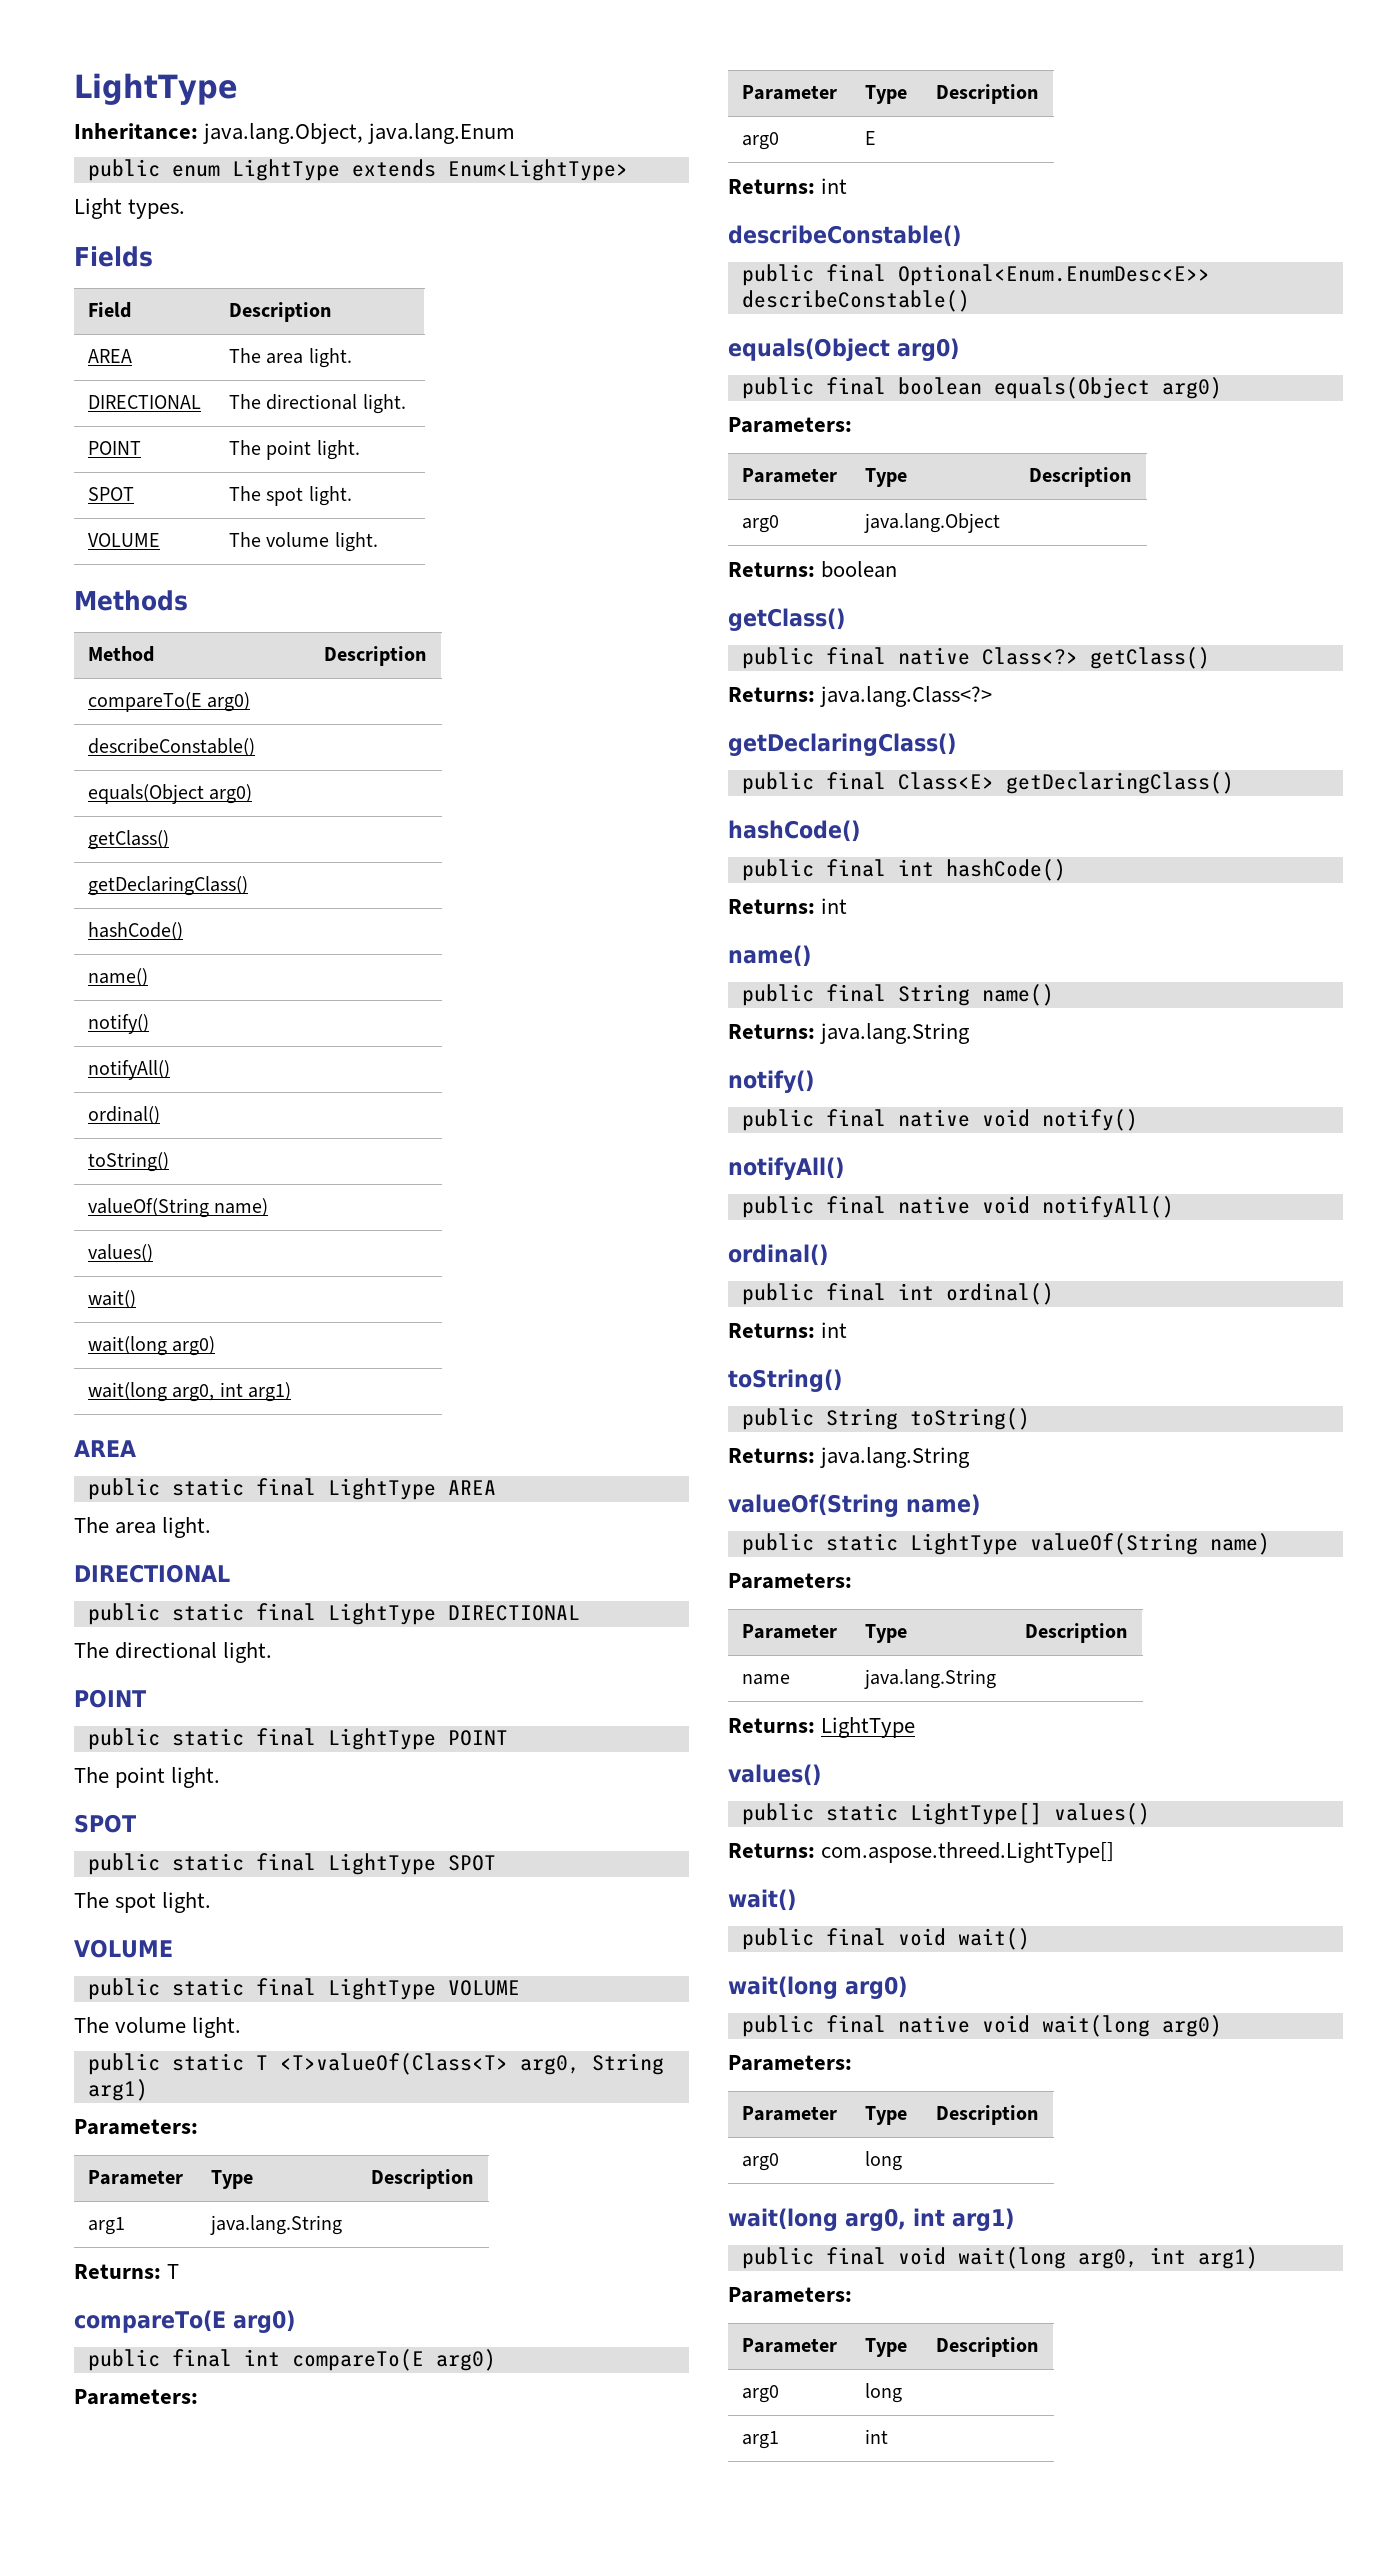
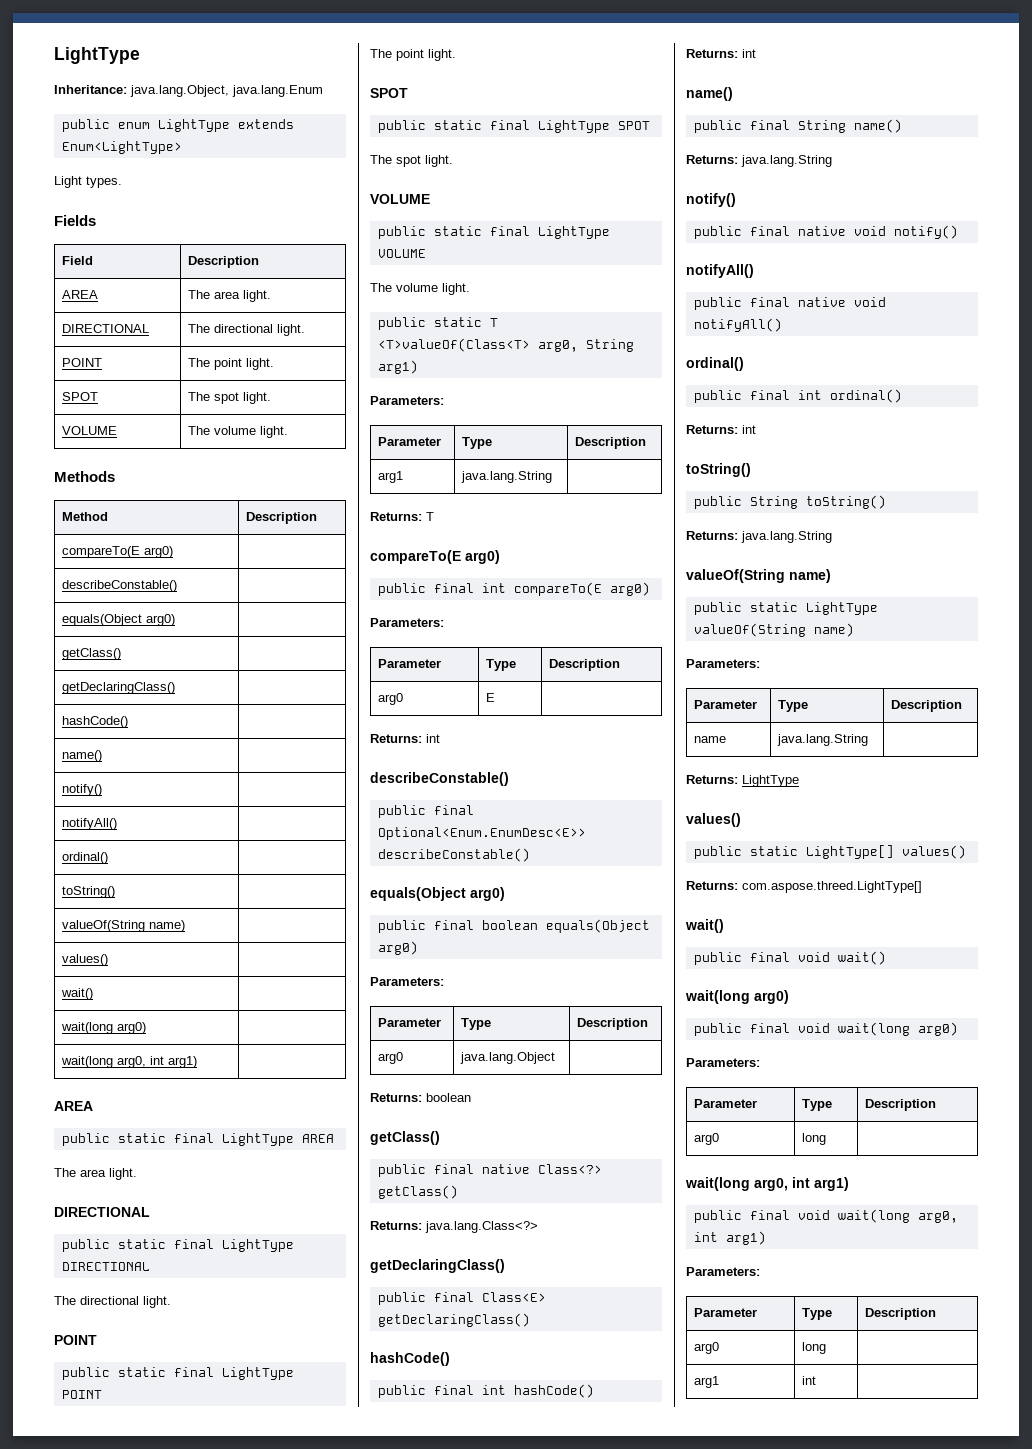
- public final native void wait(long arg0)
+ public final void wait(long arg0)

